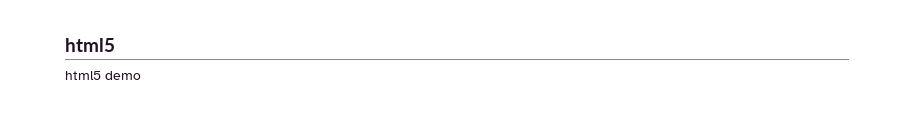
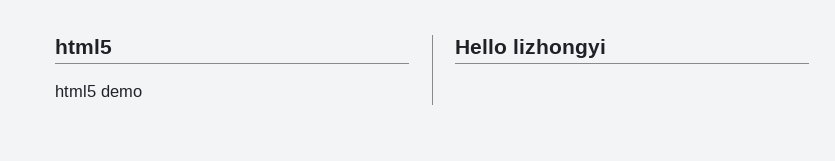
+ Hello lizhongyi

